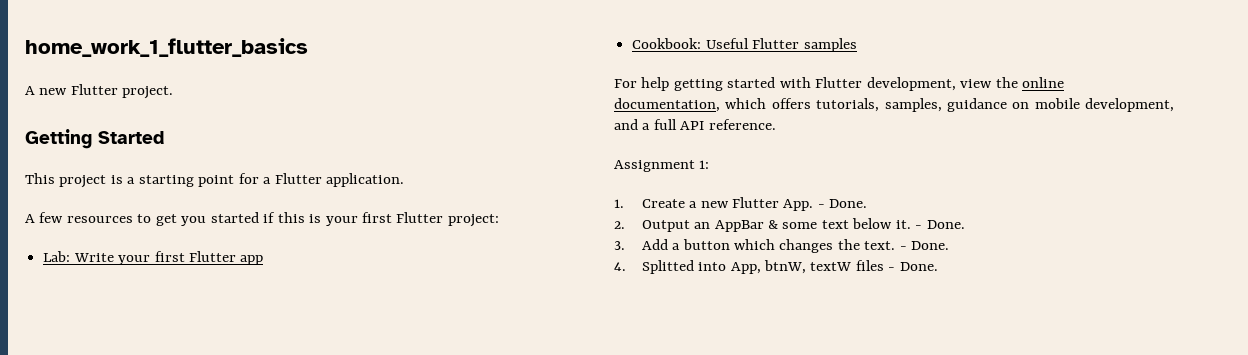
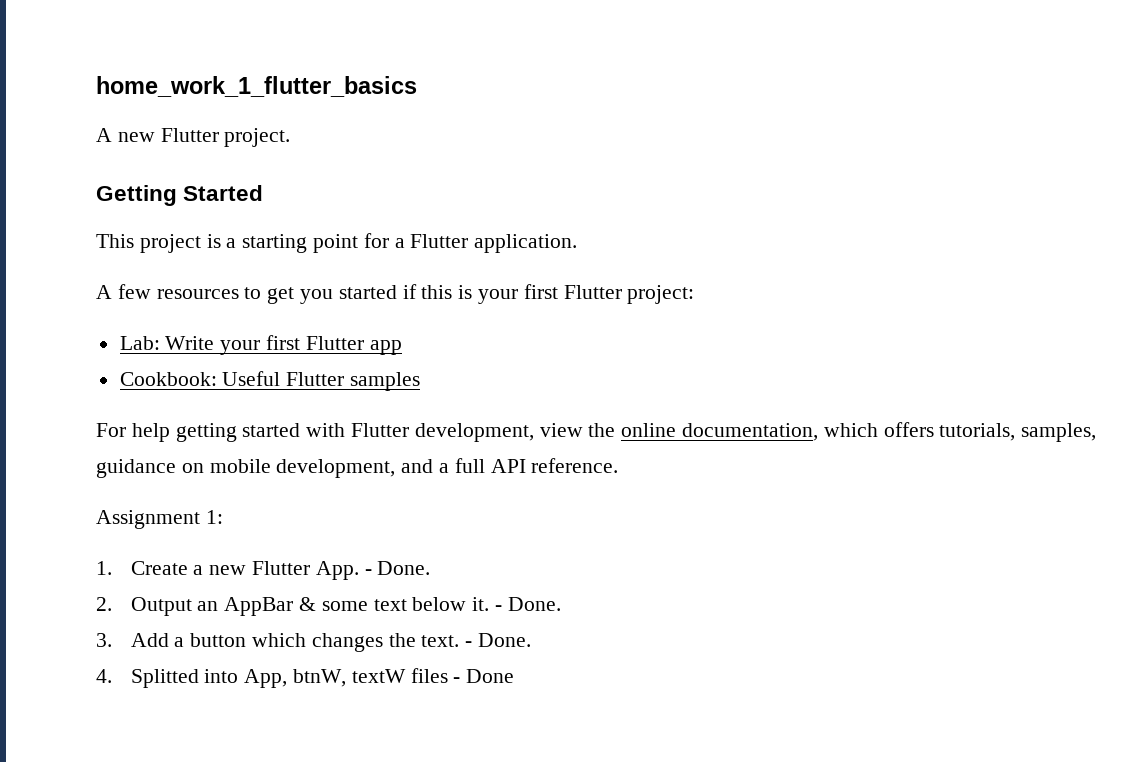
- 4. Splitted into App, btnW, textW files - Done.
+ 4. Splitted into App, btnW, textW files - Done

